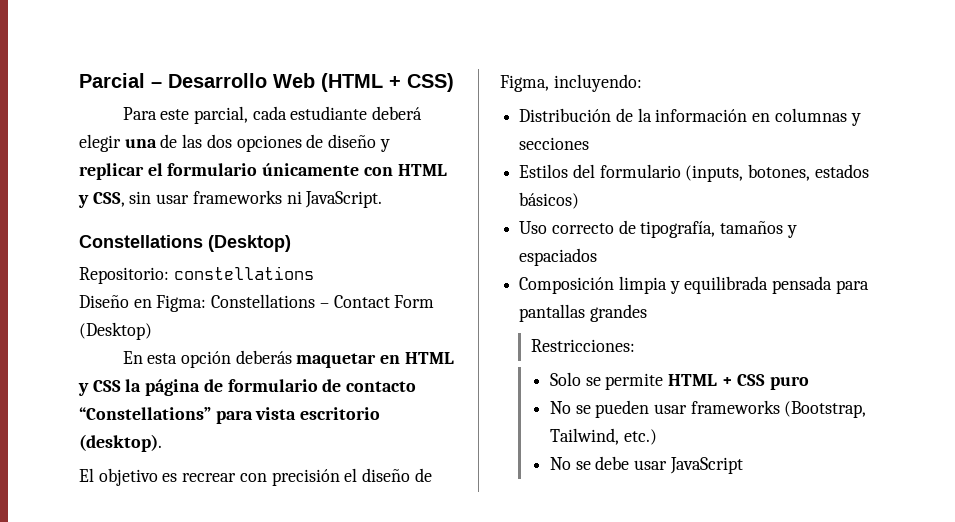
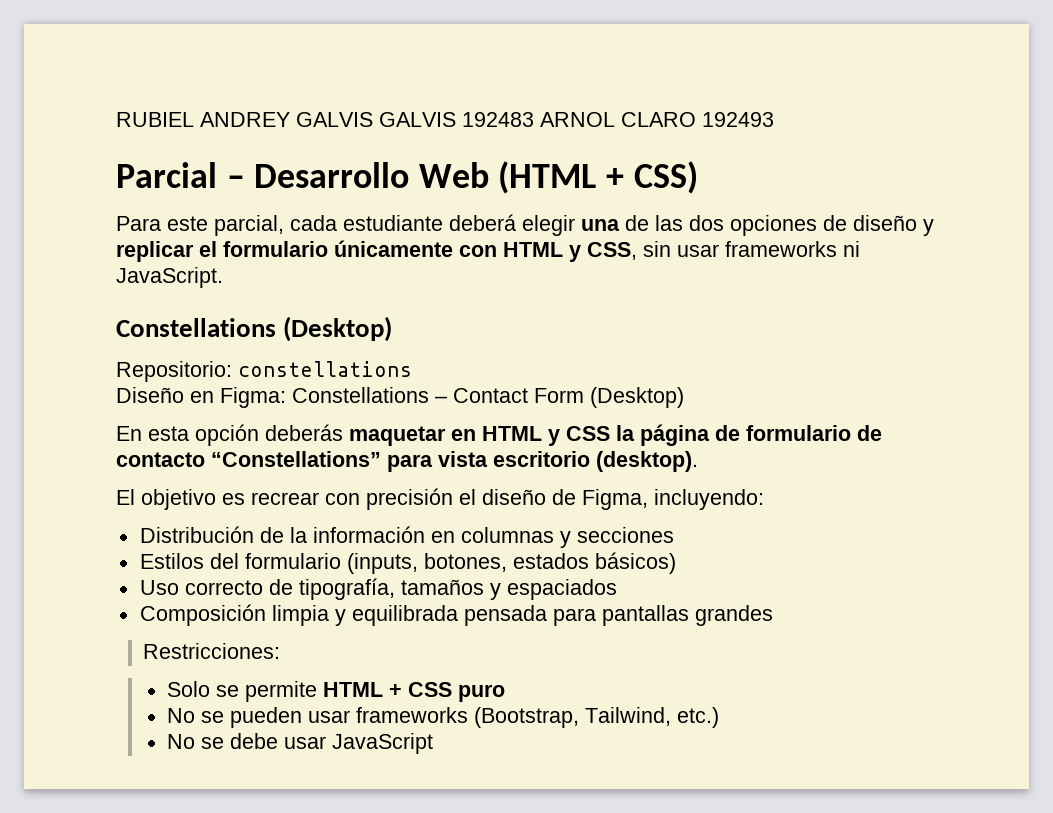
+ RUBIEL ANDREY GALVIS GALVIS 192483 ARNOL CLARO 192493

